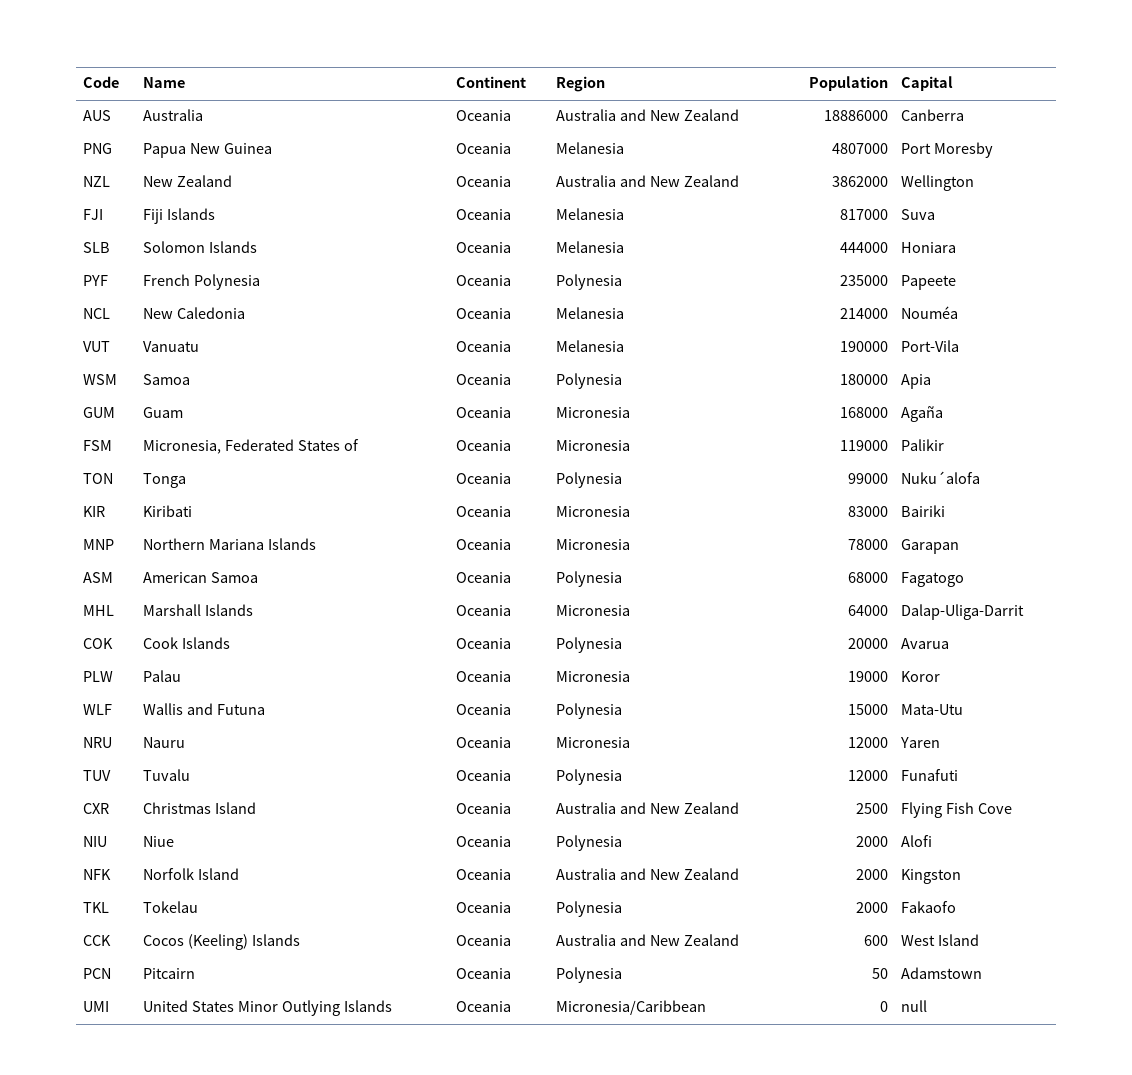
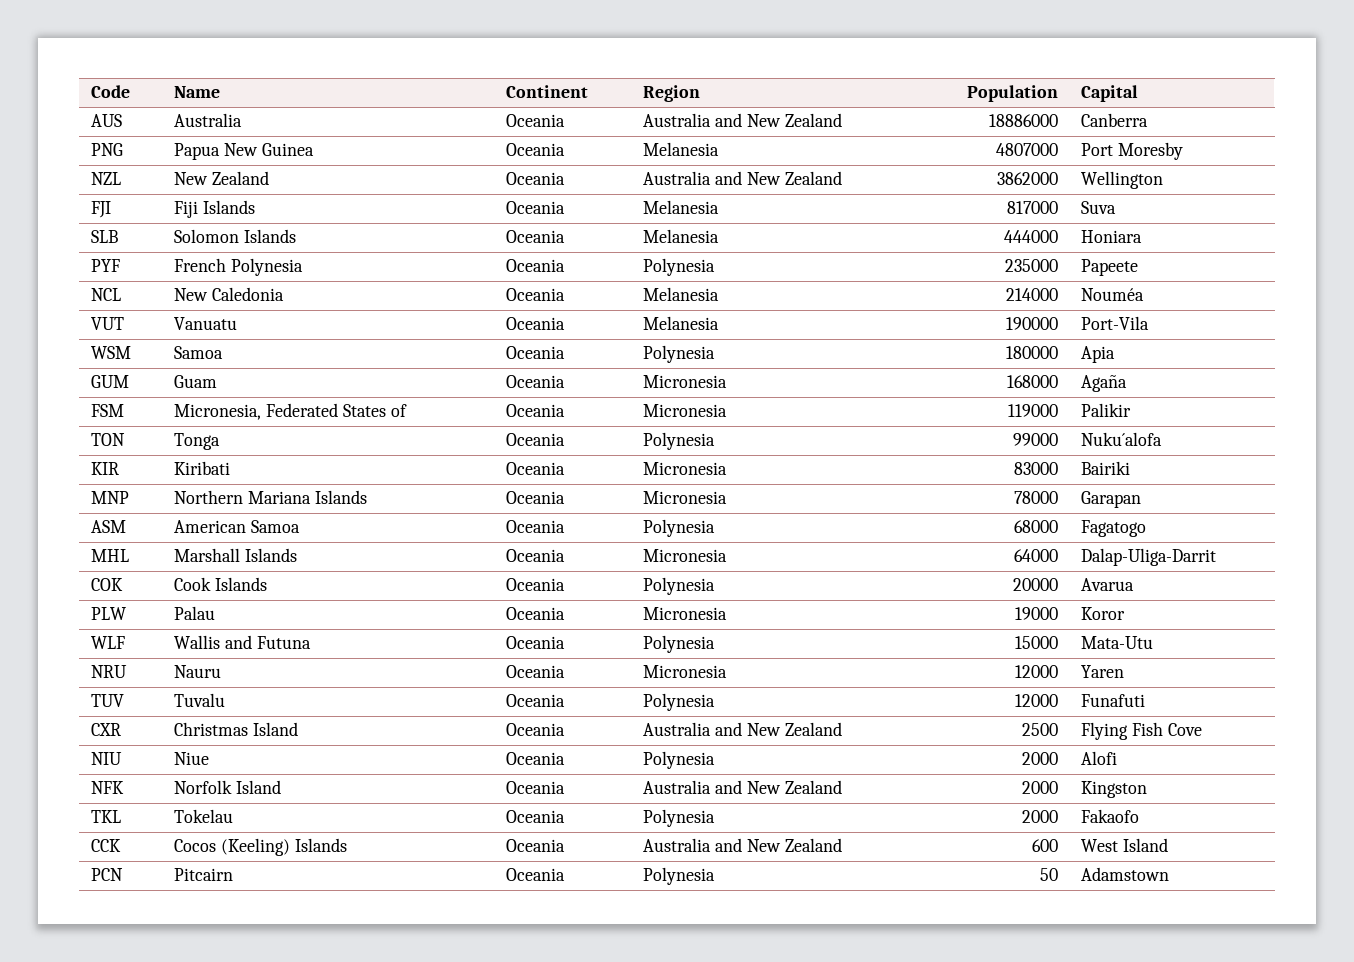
- UMI | United States Minor Outlying Islands | Oceania | Micronesia/Caribbean | 0 | null

